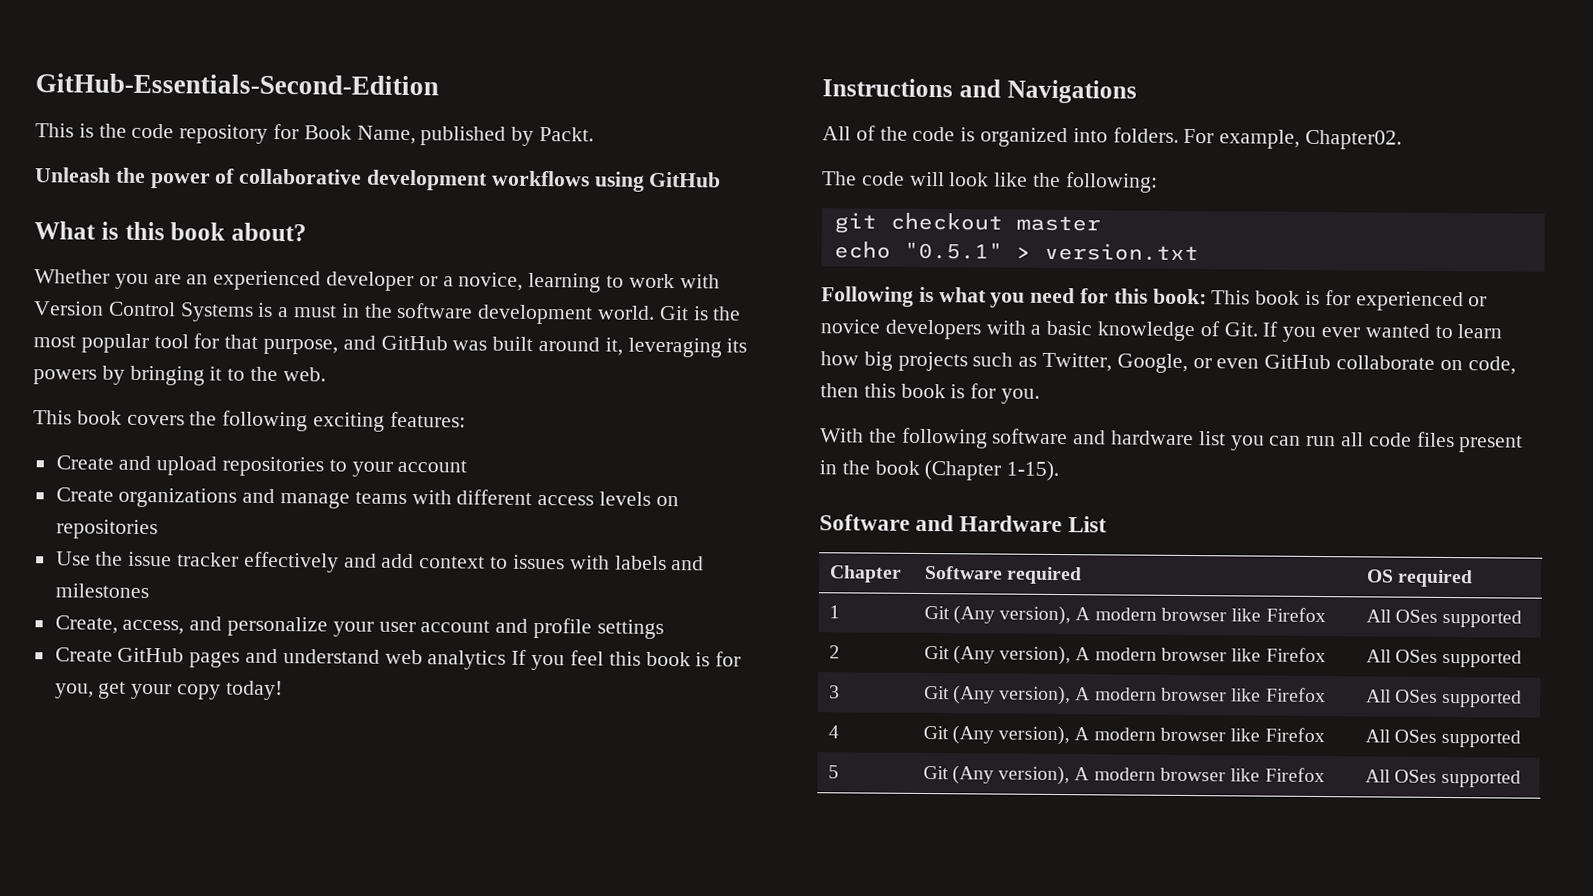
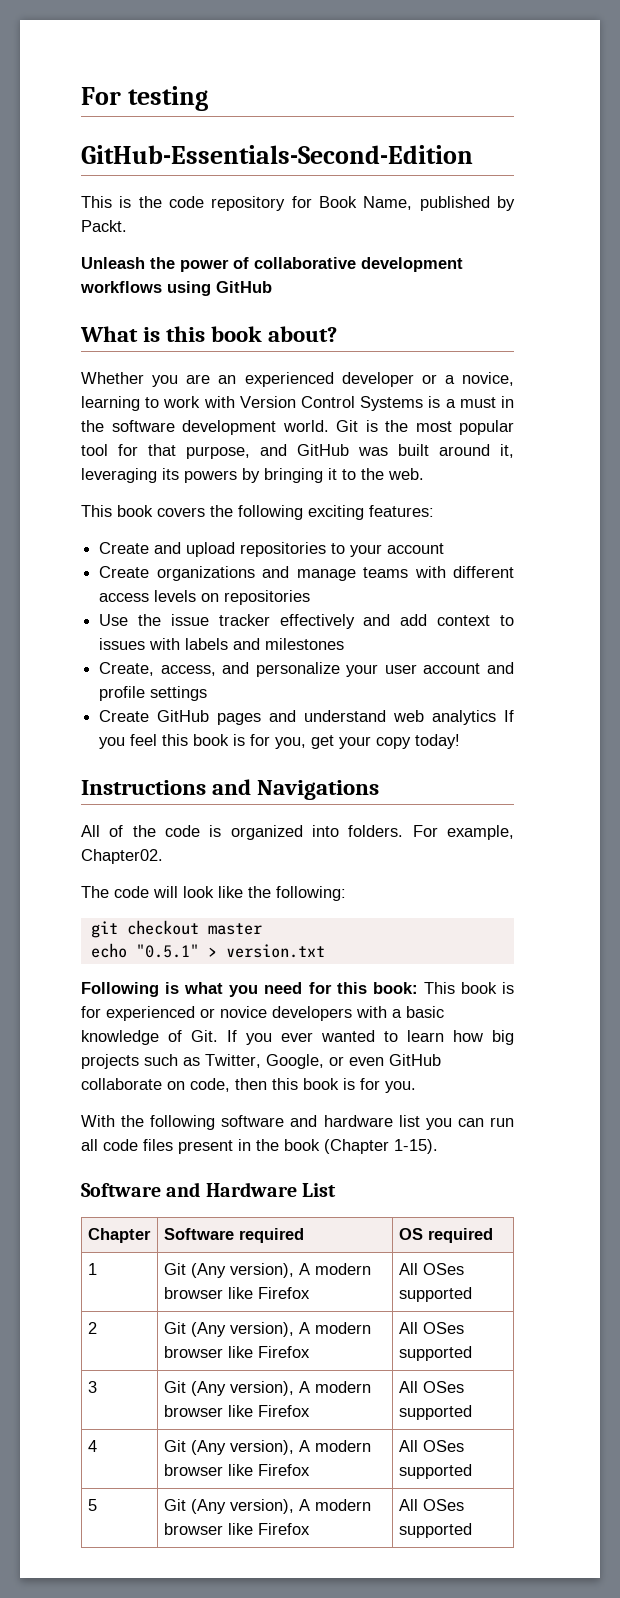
+ For testing

